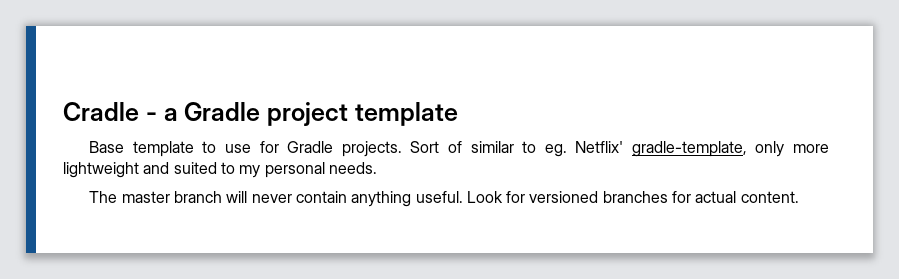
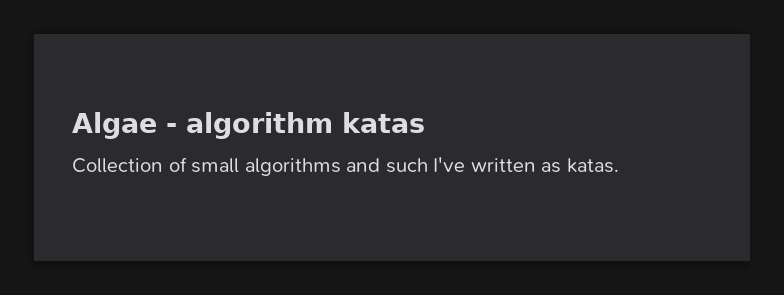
- Cradle - a Gradle project template
- Base template to use for Gradle projects. Sort of similar to eg. Netflix' gradle-template, only more lightweight and suited to my personal needs.
- The master branch will never contain anything useful. Look for versioned branches for actual content.
+ Algae - algorithm katas
+ Collection of small algorithms and such I've written as katas.

